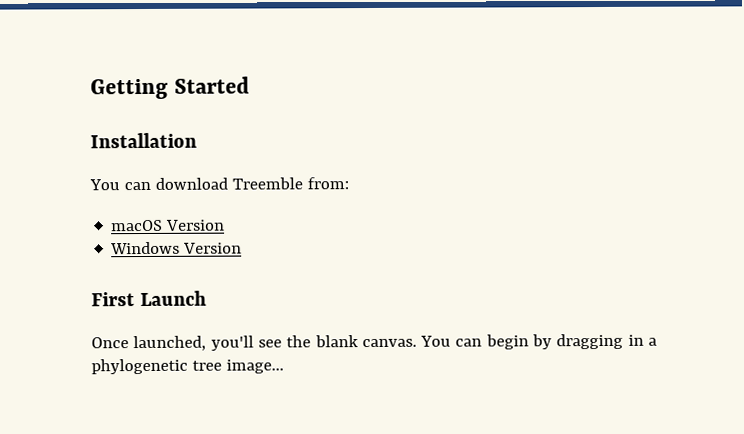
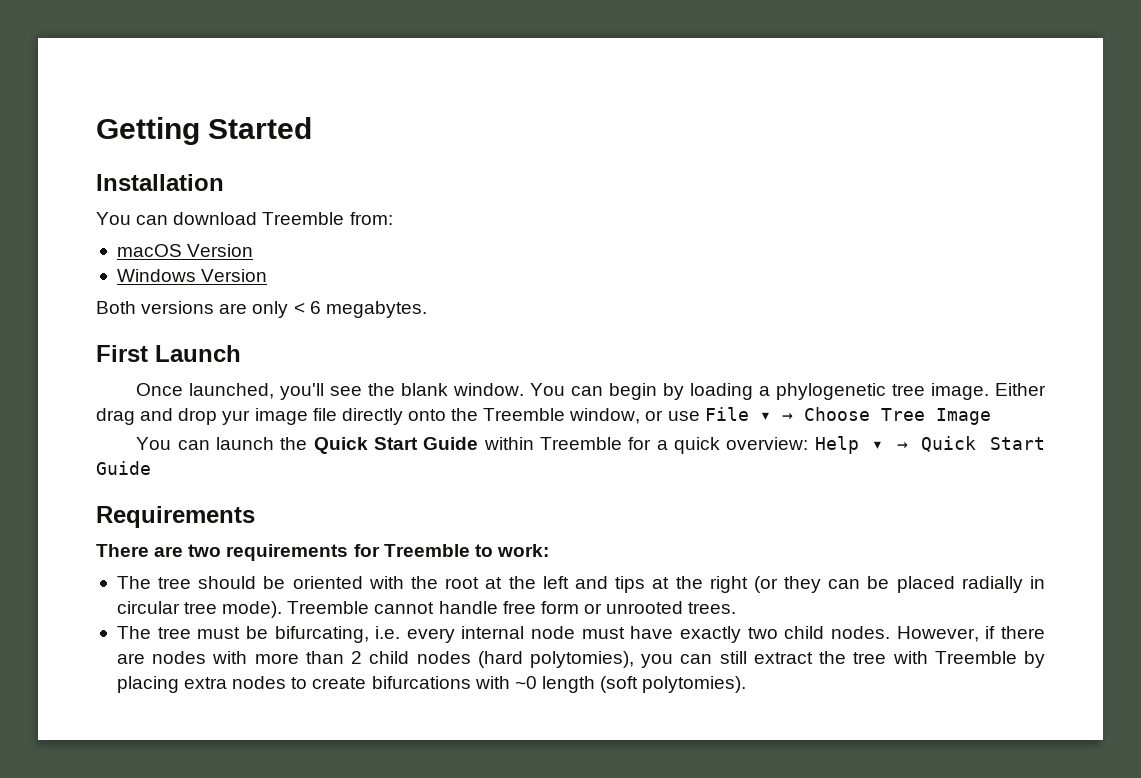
+ Both versions are only < 6 megabytes.
- Once launched, you'll see the blank canvas.
+ Once launched, you'll see the blank window.
- You can begin by dragging in a phylogenetic tree image...
+ You can begin by loading a phylogenetic tree image. Either drag and drop yur image file directly onto the Treemble window, or use File ▾ → Choose Tree Image
+ You can launch the Quick Start Guide within Treemble for a quick overview: Help ▾ → Quick Start Guide
+ Requirements
+ There are two requirements for Treemble to work:
+ The tree should be oriented with the root at the left and tips at the right (or they can be placed radially in circular tree mode). Treemble cannot handle free form or unrooted trees.
+ The tree must be bifurcating, i.e. every internal node must have exactly two child nodes. However, if there are nodes with more than 2 child nodes (hard polytomies), you can still extract the tree with Treemble by placing extra nodes to create bifurcations with ~0 length (soft polytomies).

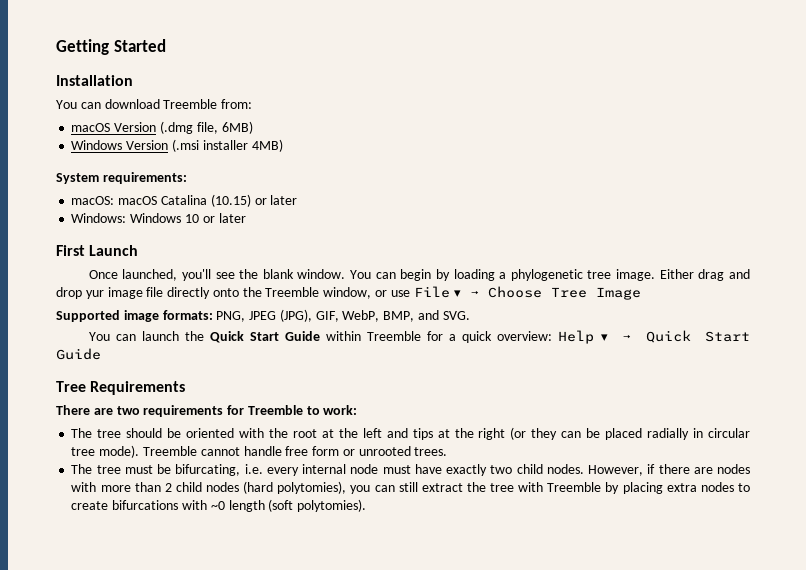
- macOS Version
+ macOS Version (.dmg file, 6MB)
- Windows Version
- Both versions are only < 6 megabytes.
+ Windows Version (.msi installer 4MB)
+ System requirements:
+ macOS: macOS Catalina (10.15) or later
+ Windows: Windows 10 or later
+ Supported image formats: PNG, JPEG (JPG), GIF, WebP, BMP, and SVG.
- Requirements
+ Tree Requirements

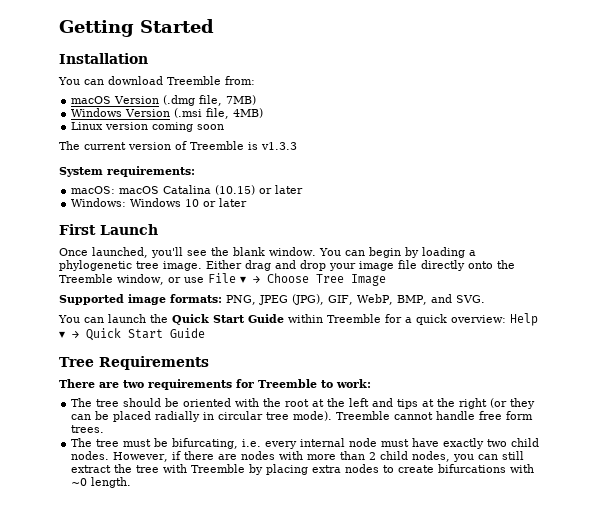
- macOS Version (.dmg file, 6MB)
+ macOS Version (.dmg file, 7MB)
- Windows Version (.msi installer 4MB)
+ Windows Version (.msi file, 4MB)
+ Linux version coming soon
+ The current version of Treemble is v1.3.3
- Either drag and drop yur image file directly onto the Treemble window, or use File ▾ → Choose Tree Image
+ Either drag and drop your image file directly onto the Treemble window, or use File ▾ → Choose Tree Image
- Treemble cannot handle free form or unrooted trees.
+ Treemble cannot handle free form trees.
- However, if there are nodes with more than 2 child nodes (hard polytomies), you can still extract the tree with Treemble by placing extra nodes to create bifurcations with ~0 length (soft polytomies).
+ However, if there are nodes with more than 2 child nodes, you can still extract the tree with Treemble by placing extra nodes to create bifurcations with ~0 length.

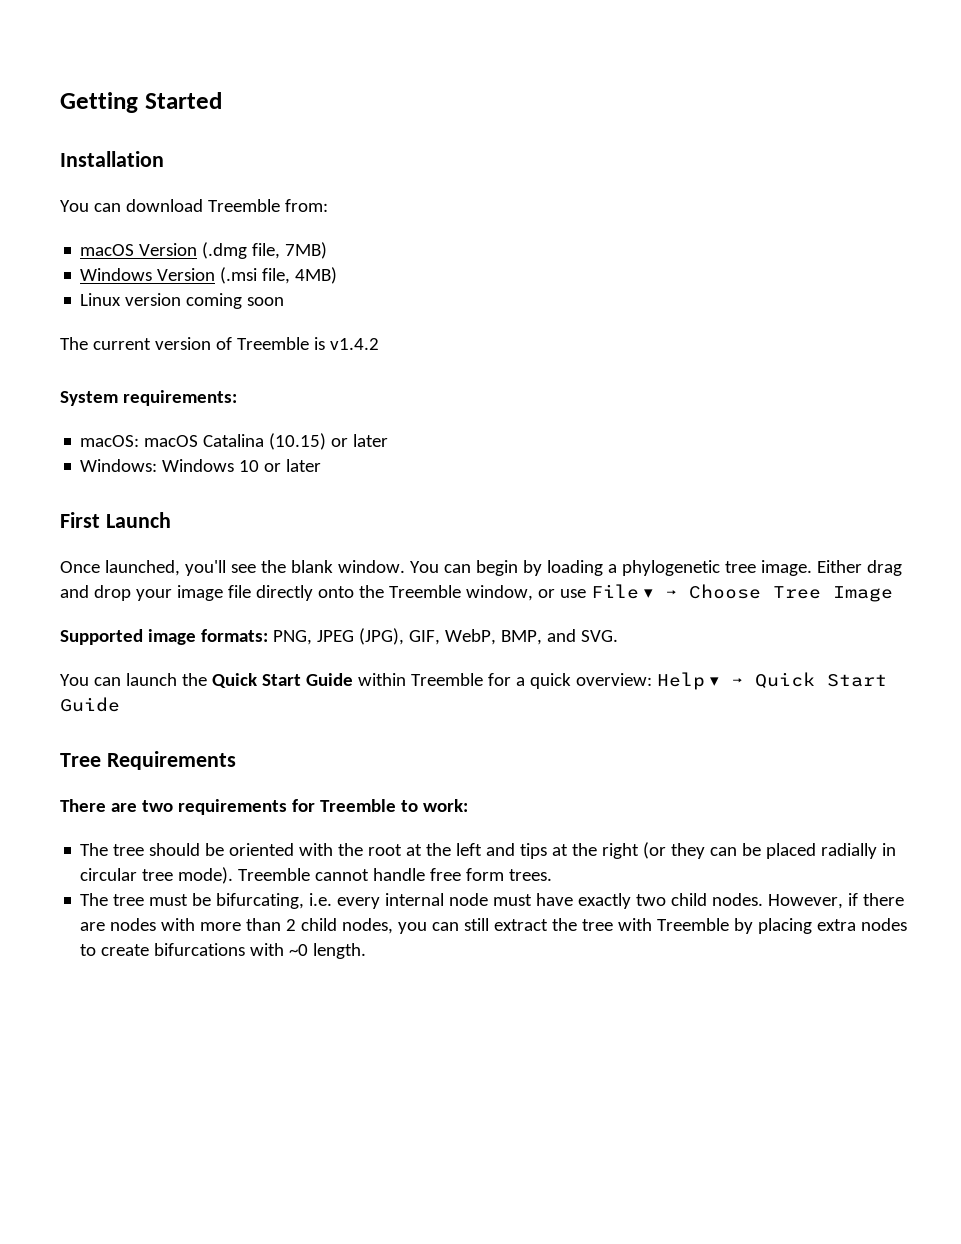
- The current version of Treemble is v1.3.3
+ The current version of Treemble is v1.4.2

